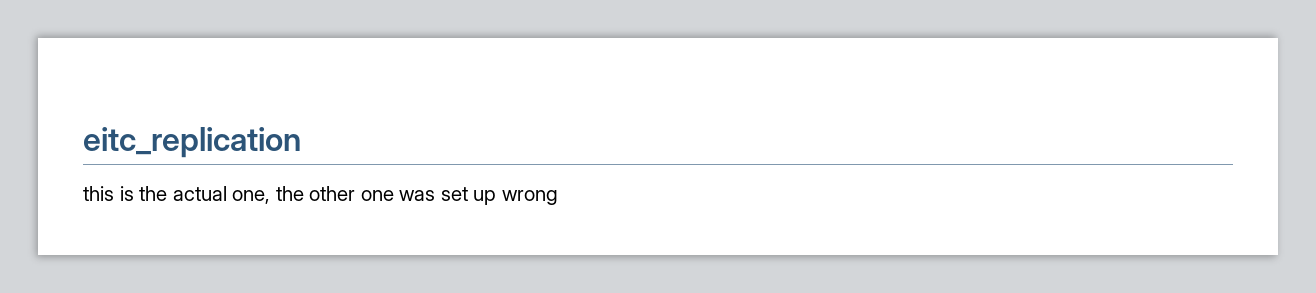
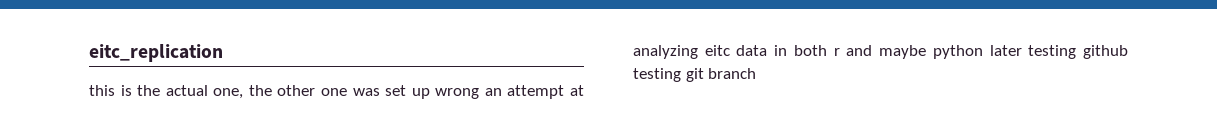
- this is the actual one, the other one was set up wrong
+ this is the actual one, the other one was set up wrong an attempt at analyzing eitc data in both r and maybe python later testing github testing git branch

